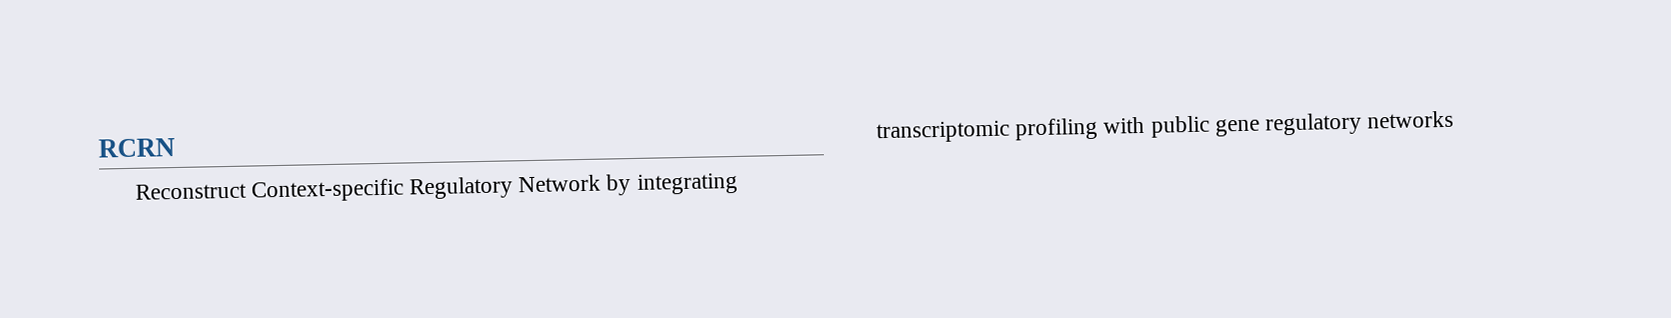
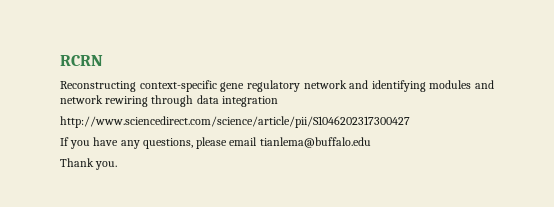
- Reconstruct Context-specific Regulatory Network by integrating transcriptomic profiling with public gene regulatory networks
+ Reconstructing context-specific gene regulatory network and identifying modules and network rewiring through data integration
+ http://www.sciencedirect.com/science/article/pii/S1046202317300427
+ If you have any questions, please email tianlema@buffalo.edu
+ Thank you.

